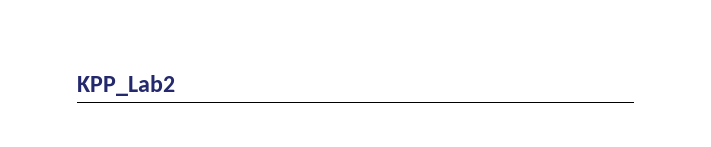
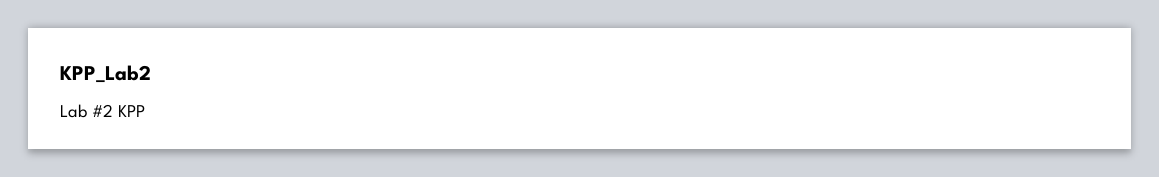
+ Lab #2 KPP

